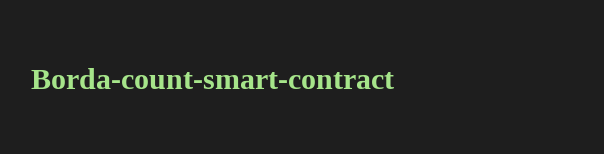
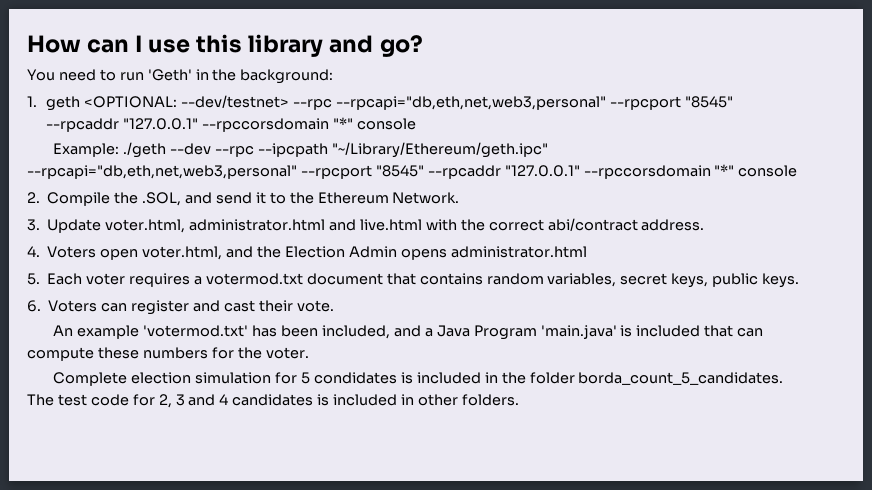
- Borda-count-smart-contract
+ How can I use this library and go?
+ You need to run 'Geth' in the background:
+ 1. geth <OPTIONAL: --dev/testnet> --rpc --rpcapi="db,eth,net,web3,personal" --rpcport "8545" --rpcaddr "127.0.0.1" --rpccorsdomain "*" console
+ Example: ./geth --dev --rpc --ipcpath "~/Library/Ethereum/geth.ipc" --rpcapi="db,eth,net,web3,personal" --rpcport "8545" --rpcaddr "127.0.0.1" --rpccorsdomain "*" console
+ 2. Compile the .SOL, and send it to the Ethereum Network.
+ 3. Update voter.html, administrator.html and live.html with the correct abi/contract address.
+ 4. Voters open voter.html, and the Election Admin opens administrator.html
+ 5. Each voter requires a votermod.txt document that contains random variables, secret keys, public keys.
+ 6. Voters can register and cast their vote.
+ An example 'votermod.txt' has been included, and a Java Program 'main.java' is included that can compute these numbers for the voter.
+ Complete election simulation for 5 condidates is included in the folder borda_count_5_candidates. The test code for 2, 3 and 4 candidates is included in other folders.

